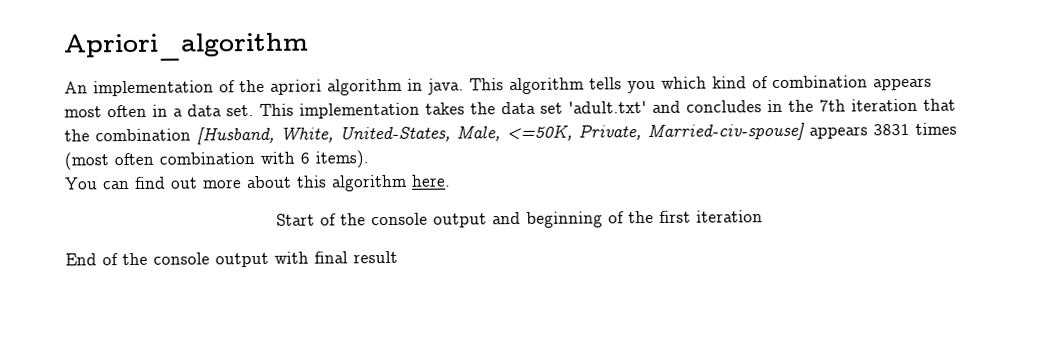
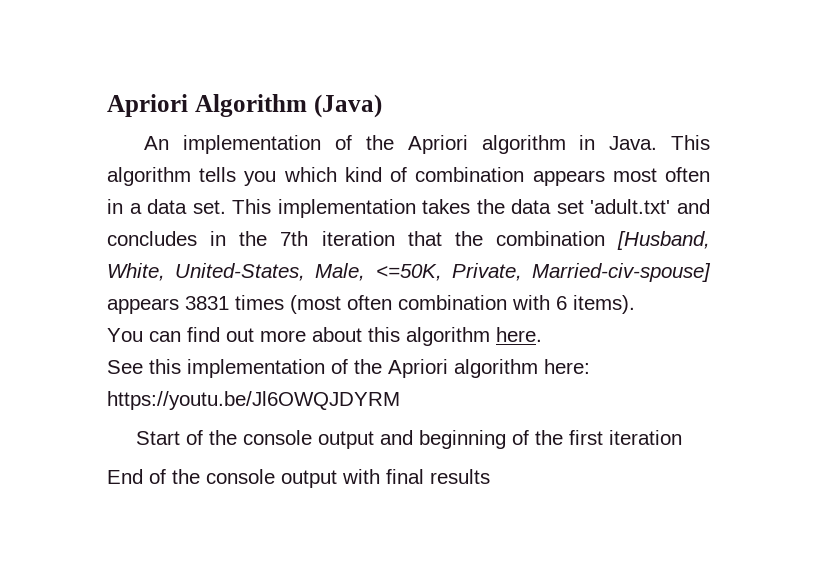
- Apriori_algorithm
+ Apriori Algorithm (Java)
- An implementation of the apriori algorithm in java.
+ An implementation of the Apriori algorithm in Java.
+ See this implementation of the Apriori algorithm here: https://youtu.be/Jl6OWQJDYRM
- End of the console output with final result
+ End of the console output with final results

